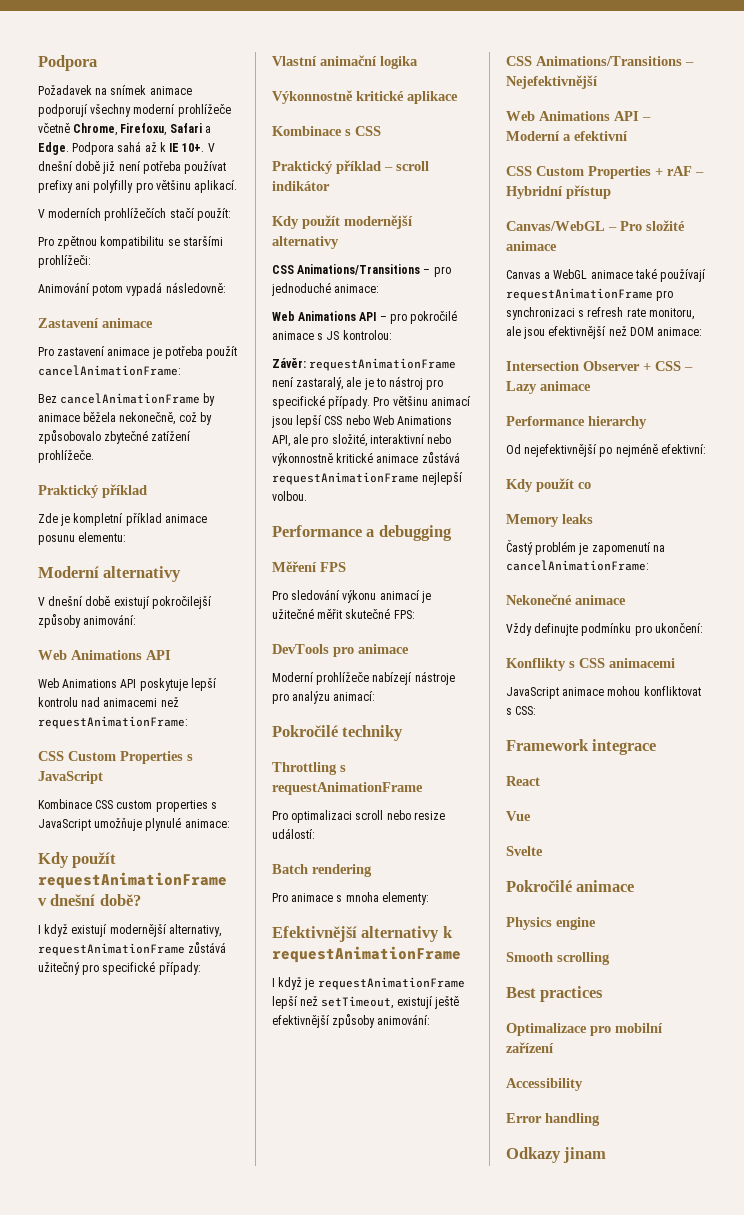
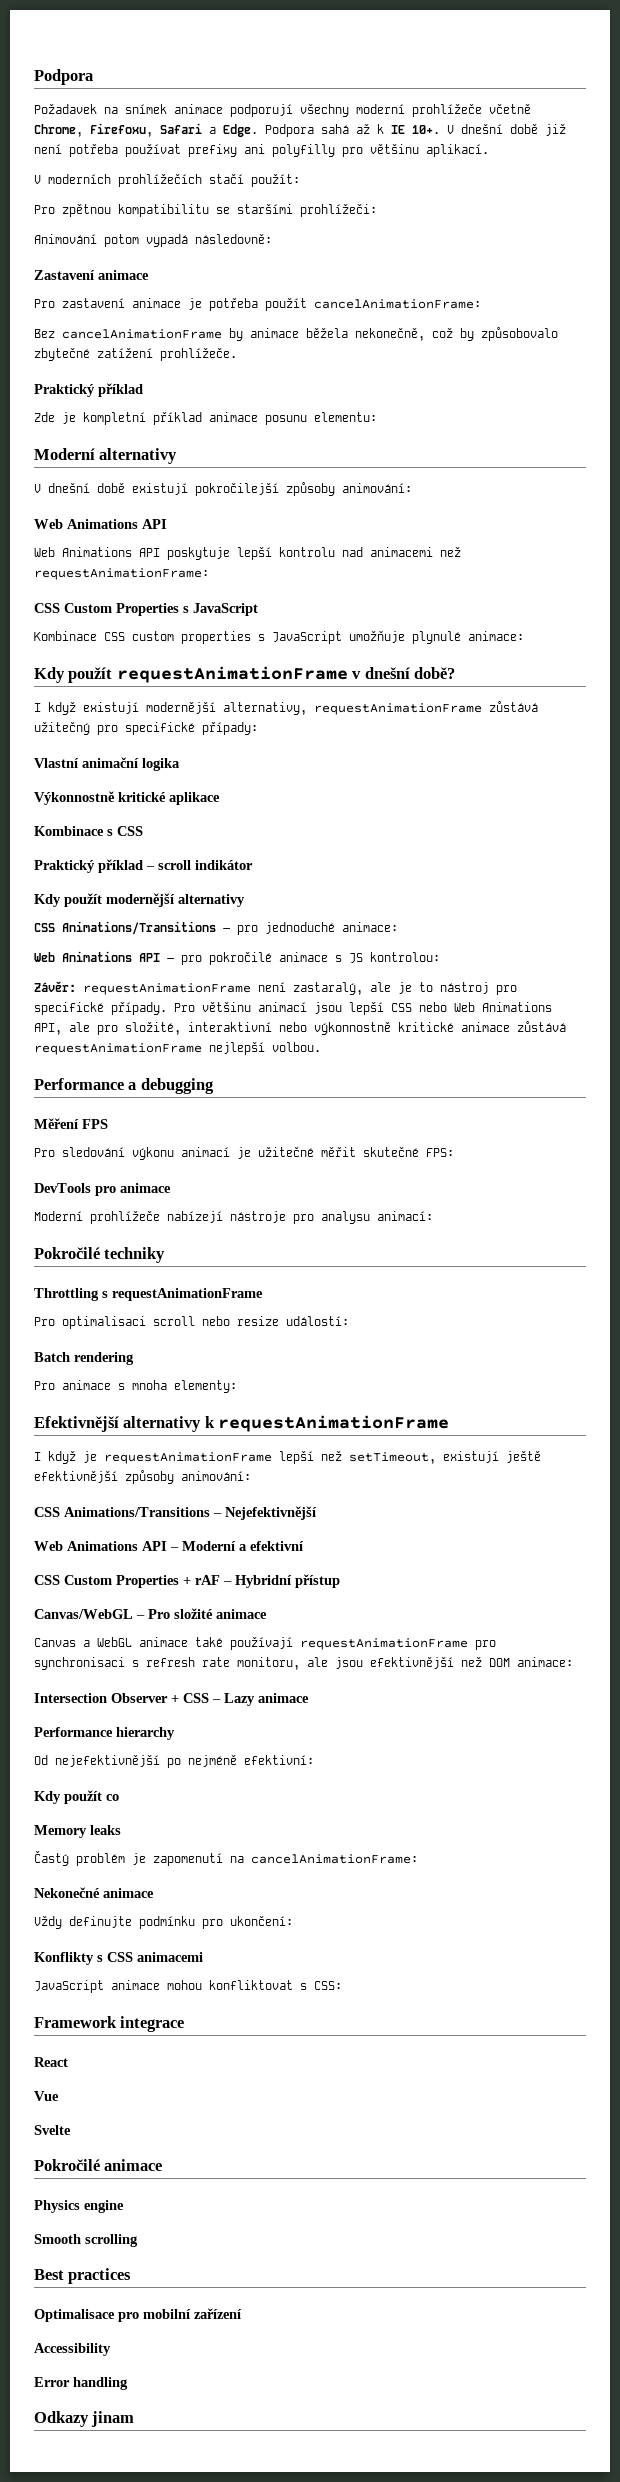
- Moderní prohlížeče nabízejí nástroje pro analýzu animací:
+ Moderní prohlížeče nabízejí nástroje pro analysu animací:
- Pro optimalizaci scroll nebo resize událostí:
+ Pro optimalisaci scroll nebo resize událostí:
- Canvas a WebGL animace také používají requestAnimationFrame pro synchronizaci s refresh rate monitoru, ale jsou efektivnější než DOM animace:
+ Canvas a WebGL animace také používají requestAnimationFrame pro synchronisaci s refresh rate monitoru, ale jsou efektivnější než DOM animace:
- Optimalizace pro mobilní zařízení
+ Optimalisace pro mobilní zařízení

